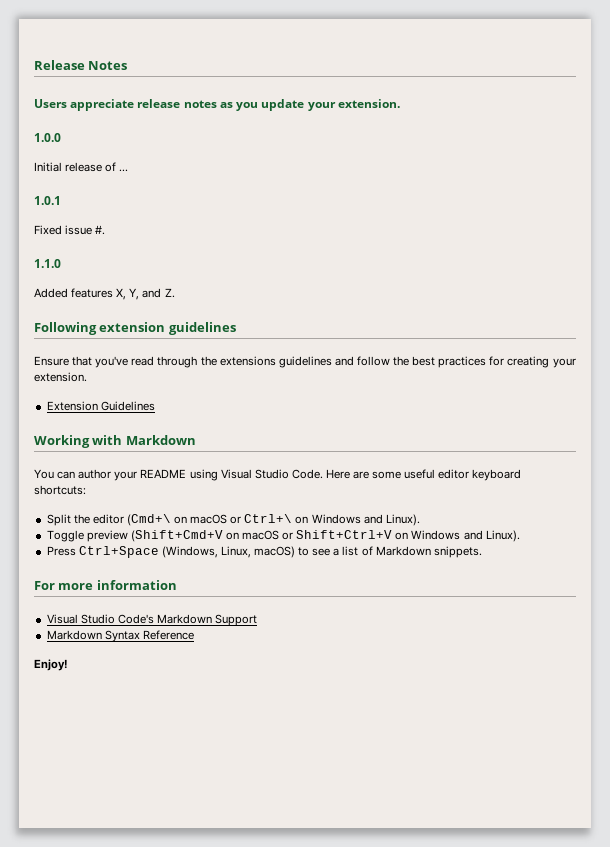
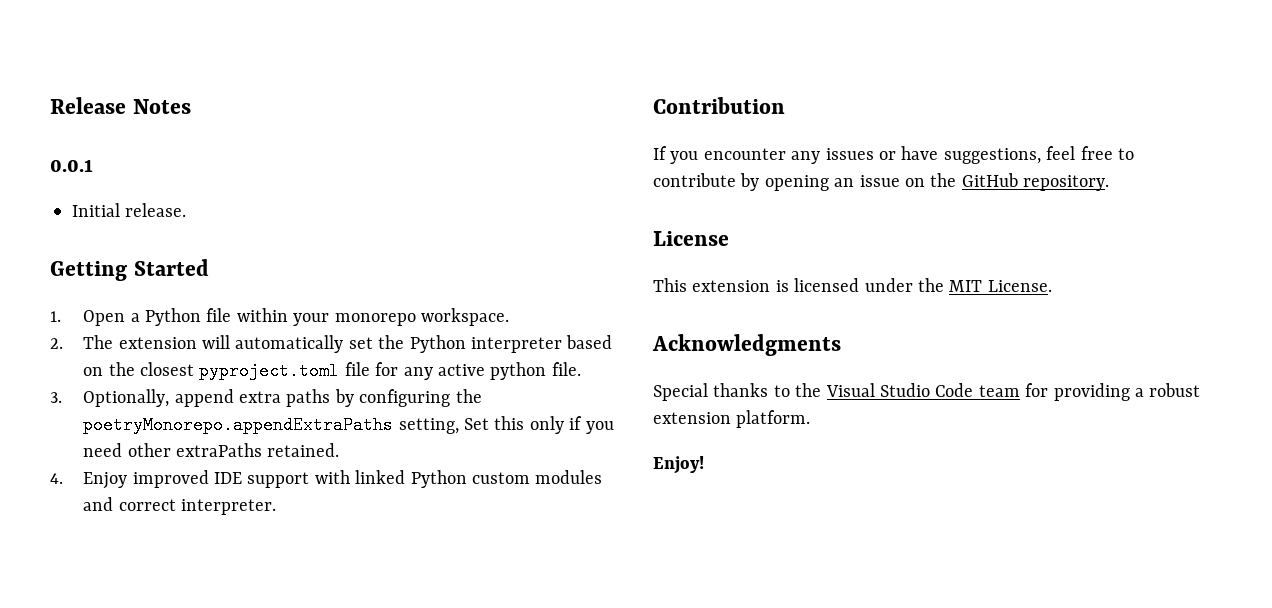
- Users appreciate release notes as you update your extension.
- 1.0.0
- Initial release of ...
- 1.0.1
- Fixed issue #.
- 1.1.0
- Added features X, Y, and Z.
- Following extension guidelines
- Ensure that you've read through the extensions guidelines and follow the best practices for creating your extension.
- Extension Guidelines
- Working with Markdown
- You can author your README using Visual Studio Code. Here are some useful editor keyboard shortcuts:
- Split the editor (Cmd+\ on macOS or Ctrl+\ on Windows and Linux).
- Toggle preview (Shift+Cmd+V on macOS or Shift+Ctrl+V on Windows and Linux).
- Press Ctrl+Space (Windows, Linux, macOS) to see a list of Markdown snippets.
- For more information
- Visual Studio Code's Markdown Support
- Markdown Syntax Reference
+ 0.0.1
+ Initial release.
+ Getting Started
+ 1. Open a Python file within your monorepo workspace.
+ 2. The extension will automatically set the Python interpreter based on the closest pyproject.toml file for any active python file.
+ 3. Optionally, append extra paths by configuring the poetryMonorepo.appendExtraPaths setting, Set this only if you need other extraPaths retained.
+ 4. Enjoy improved IDE support with linked Python custom modules and correct interpreter.
+ Contribution
+ If you encounter any issues or have suggestions, feel free to contribute by opening an issue on the GitHub repository.
+ License
+ This extension is licensed under the MIT License.
+ Acknowledgments
+ Special thanks to the Visual Studio Code team for providing a robust extension platform.

